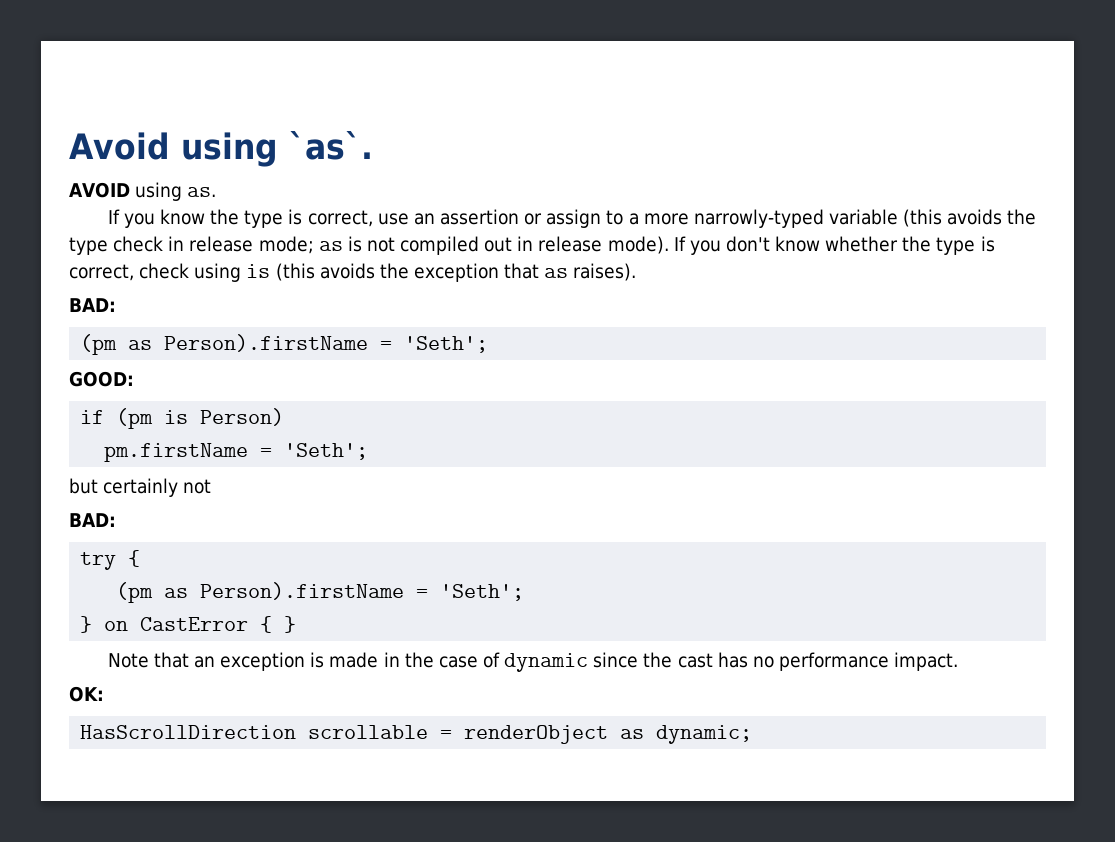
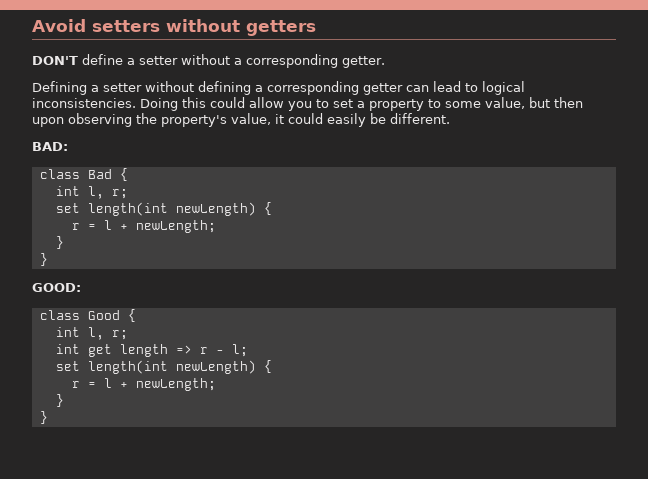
- Avoid using `as`.
- AVOID using as.
- If you know the type is correct, use an assertion or assign to a more narrowly-typed variable (this avoids the type check in release mode; as is not compiled out in release mode). If you don't know whether the type is correct, check using is (this avoids the exception that as raises).
+ Avoid setters without getters
+ DON'T define a setter without a corresponding getter.
+ Defining a setter without defining a corresponding getter can lead to logical inconsistencies. Doing this could allow you to set a property to some value, but then upon observing the property's value, it could easily be different.
  BAD:
- (pm as Person).firstName = 'Seth';
+ class Bad {
+ int l, r;
+ set length(int newLength) {
+ r = l + newLength;
+ }
+ }
  GOOD:
- if (pm is Person)
- pm.firstName = 'Seth';
- but certainly not
- BAD:
- try {
- (pm as Person).firstName = 'Seth';
- } on CastError { }
- Note that an exception is made in the case of dynamic since the cast has no performance impact.
- OK:
- HasScrollDirection scrollable = renderObject as dynamic;
+ class Good {
+ int l, r;
+ int get length => r - l;
+ set length(int newLength) {
+ r = l + newLength;
+ }
+ }

